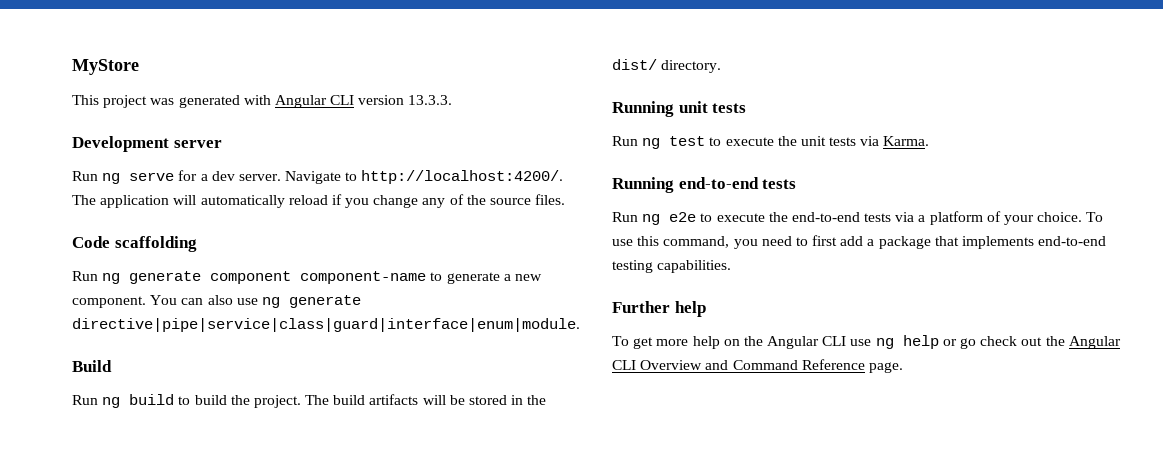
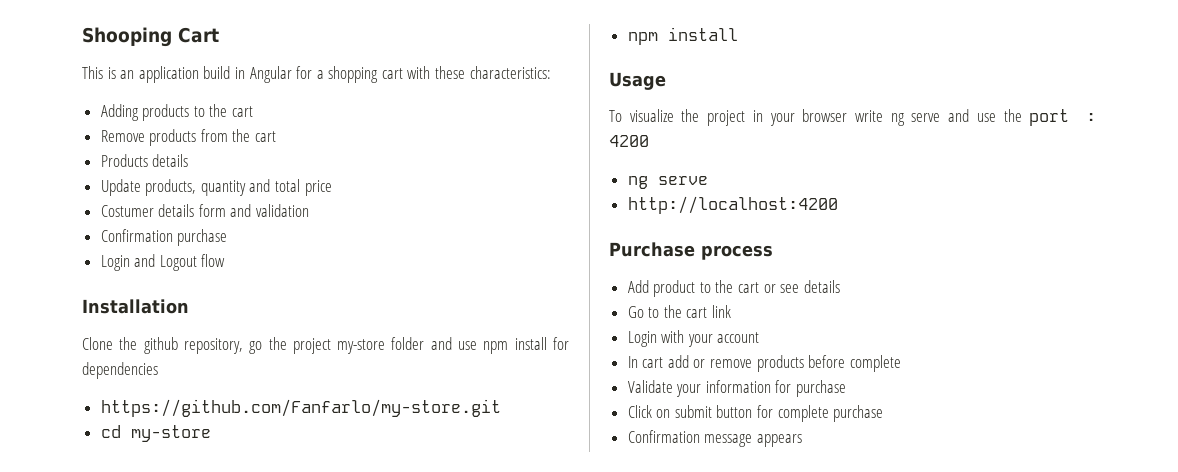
- MyStore
+ Shooping Cart
- This project was generated with Angular CLI version 13.3.3.
- Development server
- Run ng serve for a dev server. Navigate to http://localhost:4200/. The application will automatically reload if you change any of the source files.
- Code scaffolding
- Run ng generate component component-name to generate a new component. You can also use ng generate directive|pipe|service|class|guard|interface|enum|module.
- Build
- Run ng build to build the project. The build artifacts will be stored in the dist/ directory.
- Running unit tests
- Run ng test to execute the unit tests via Karma.
- Running end-to-end tests
- Run ng e2e to execute the end-to-end tests via a platform of your choice. To use this command, you need to first add a package that implements end-to-end testing capabilities.
- Further help
- To get more help on the Angular CLI use ng help or go check out the Angular CLI Overview and Command Reference page.
+ This is an application build in Angular for a shopping cart with these characteristics:
+ Adding products to the cart
+ Remove products from the cart
+ Products details
+ Update products, quantity and total price
+ Costumer details form and validation
+ Confirmation purchase
+ Login and Logout flow
+ Installation
+ Clone the github repository, go the project my-store folder and use npm install for dependencies
+ https://github.com/Fanfarlo/my-store.git
+ cd my-store
+ npm install
+ Usage
+ To visualize the project in your browser write ng serve and use the port : 4200
+ ng serve
+ http://localhost:4200
+ Purchase process
+ Add product to the cart or see details
+ Go to the cart link
+ Login with your account
+ In cart add or remove products before complete
+ Validate your information for purchase
+ Click on submit button for complete purchase
+ Confirmation message appears

